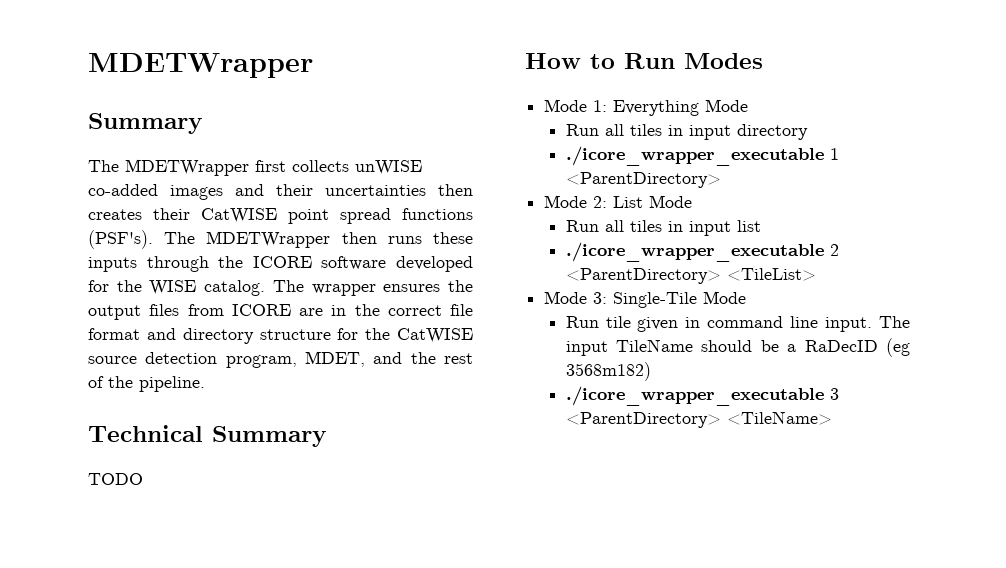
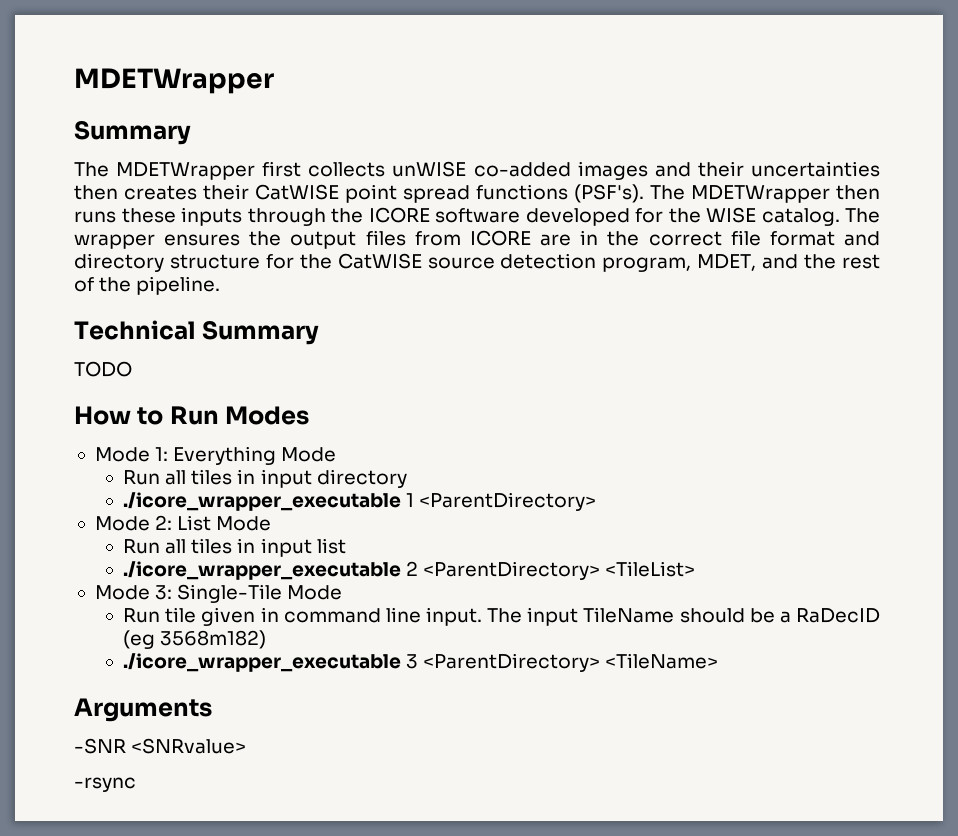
+ Arguments
+ -SNR <SNRvalue>
+ -rsync

